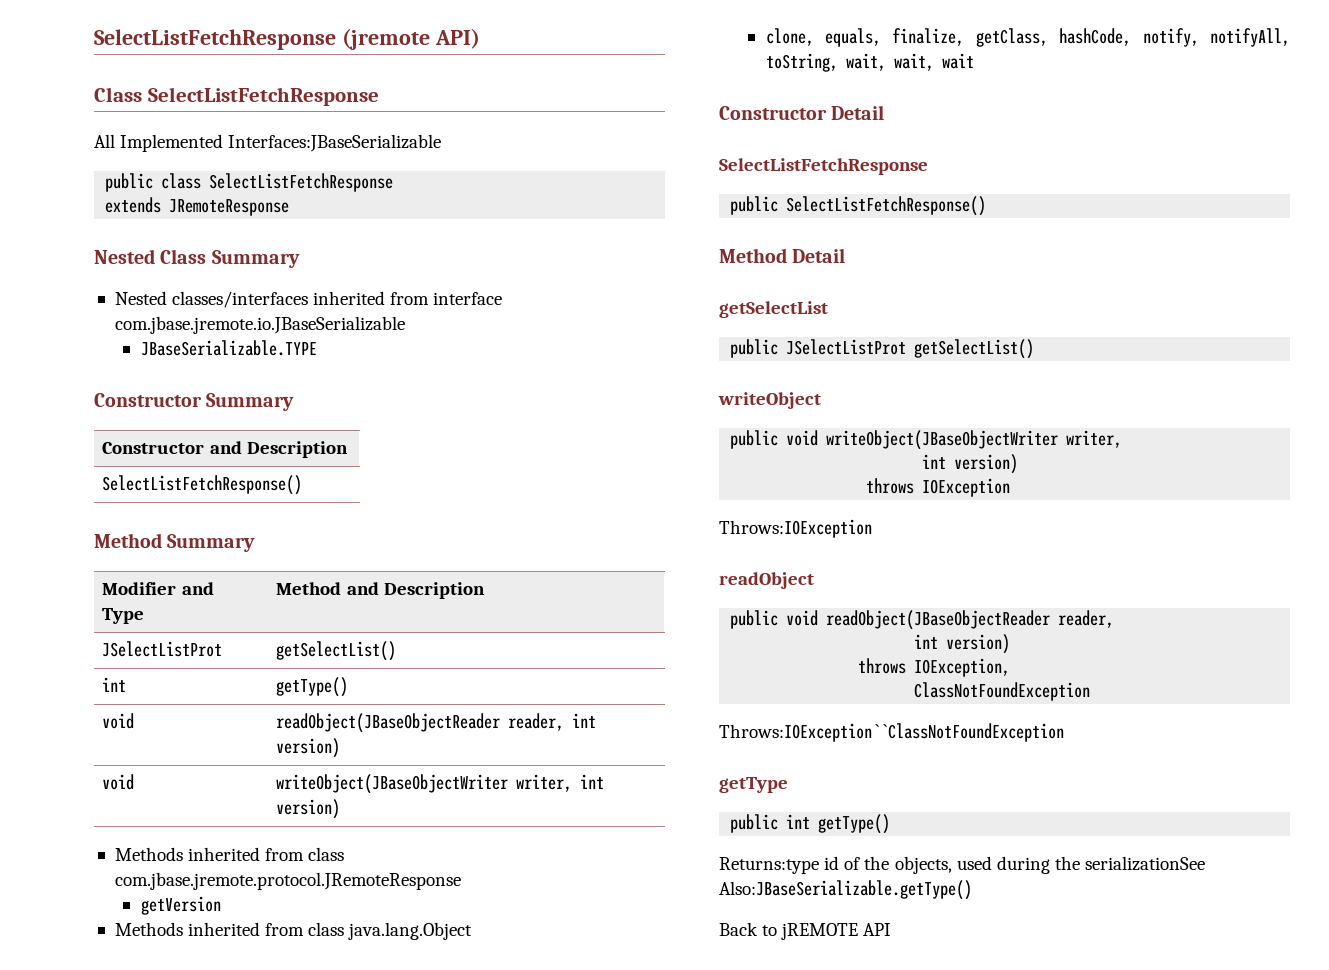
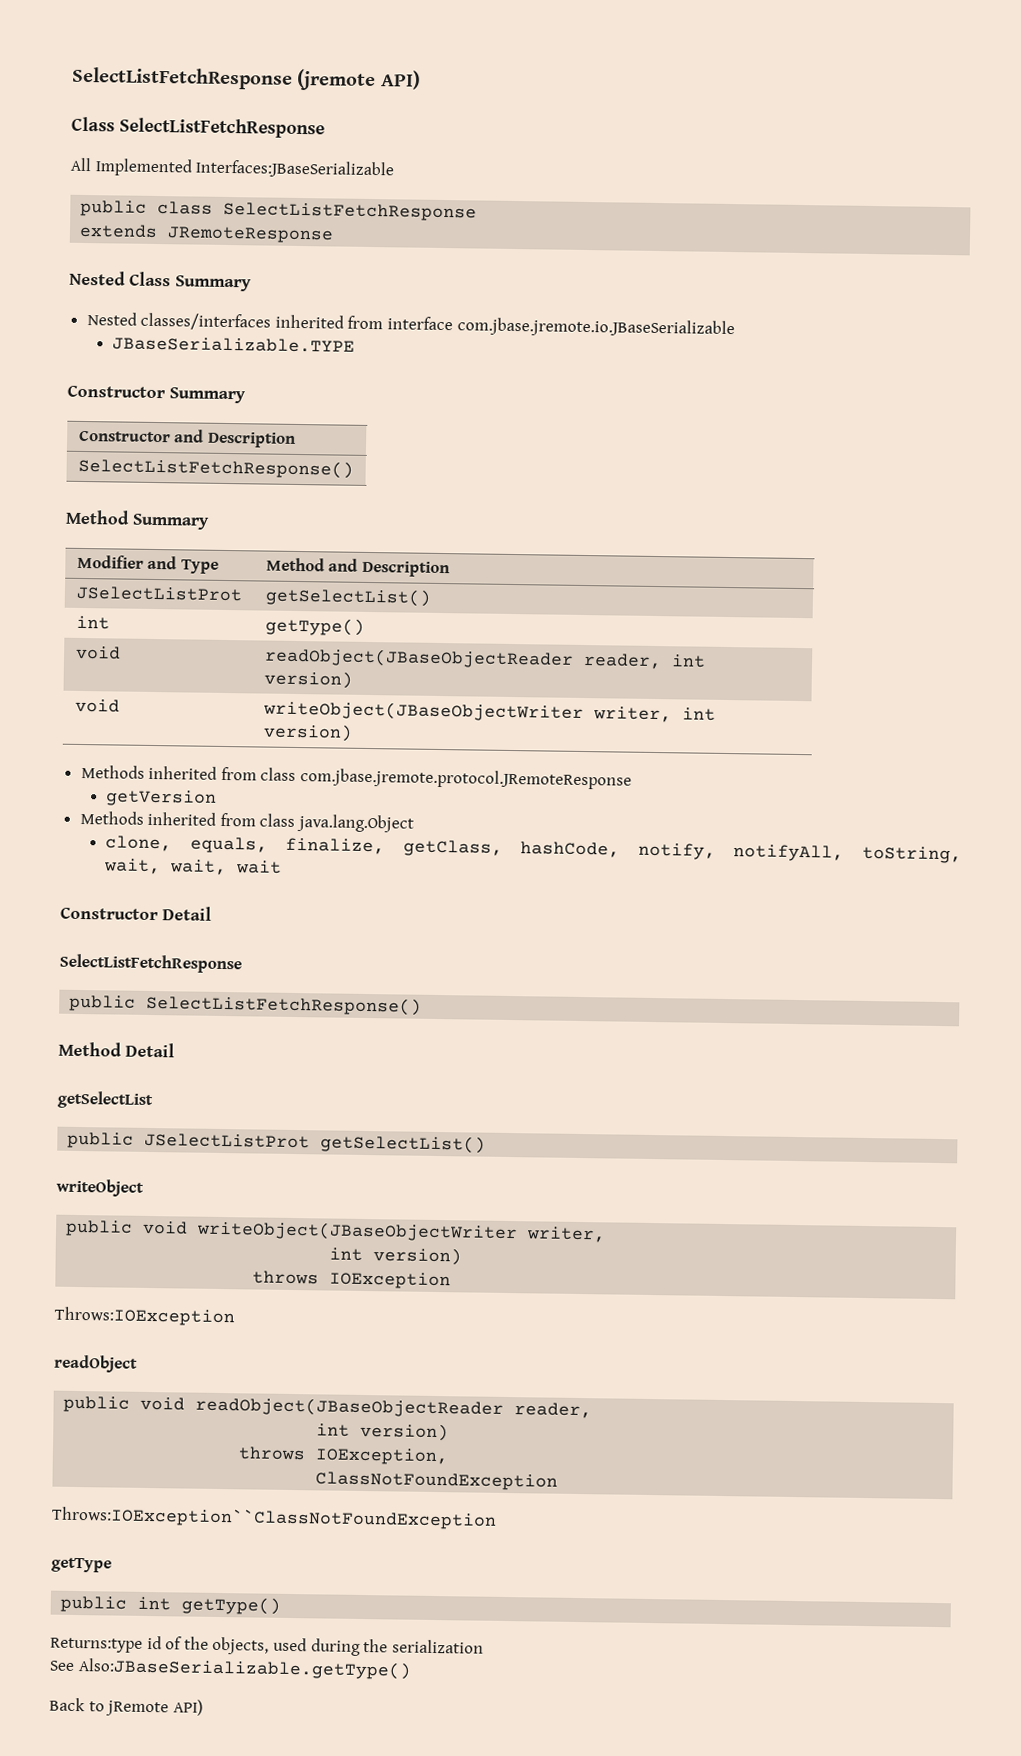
- Returns:type id of the objects, used during the serializationSee Also:JBaseSerializable.getType()
+ Returns:type id of the objects, used during the serialization
+ See Also:JBaseSerializable.getType()
- Back to jREMOTE API
+ Back to jRemote API)

